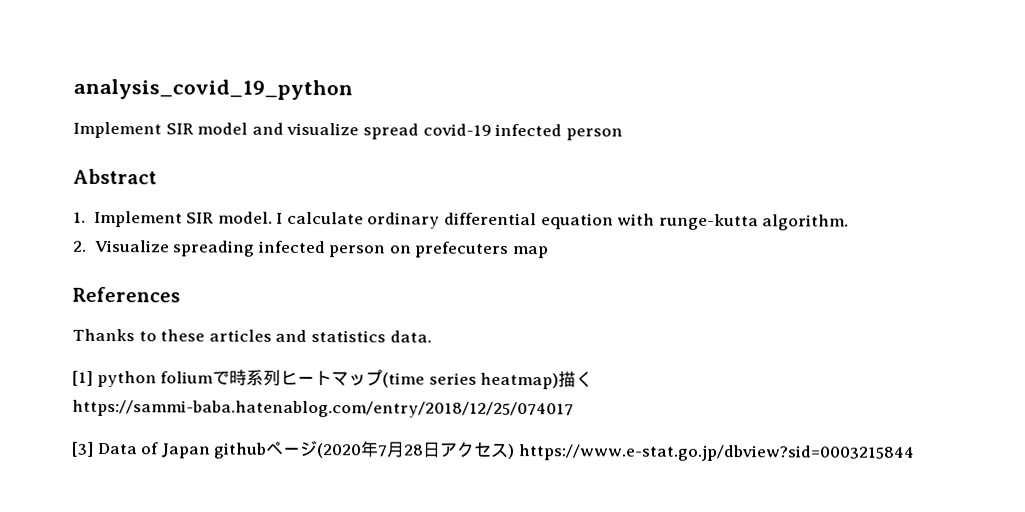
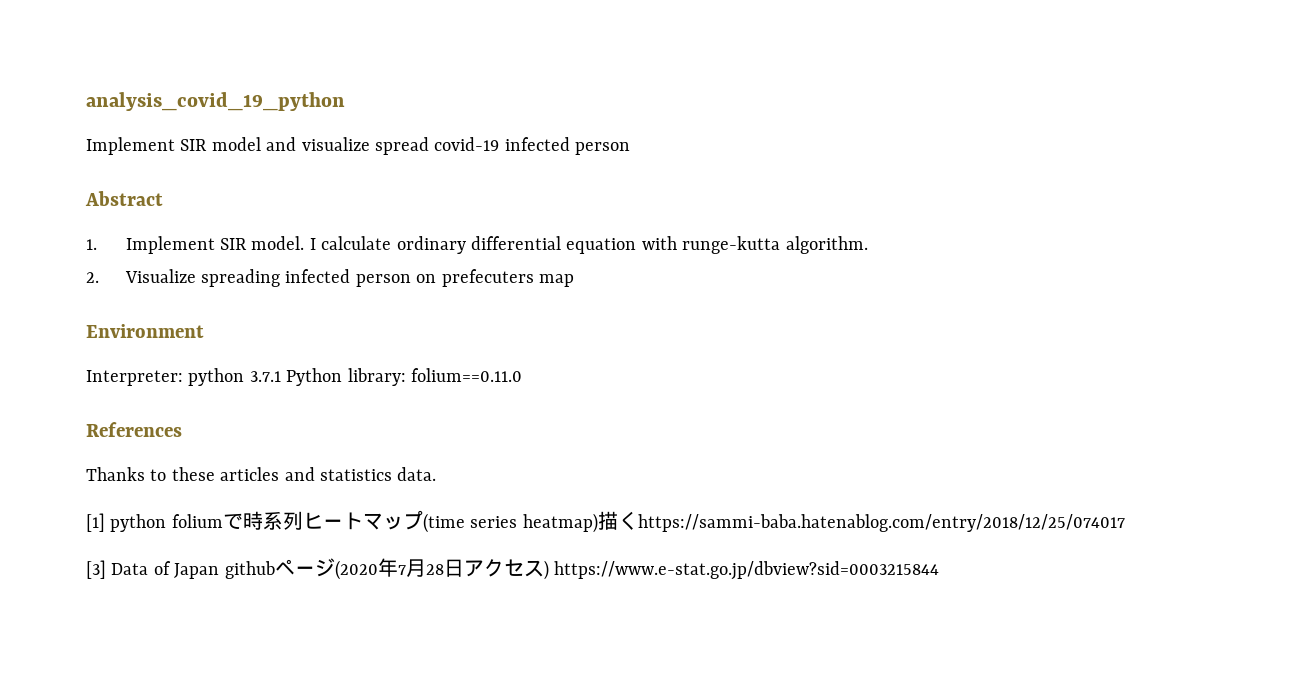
+ Environment
+ Interpreter: python 3.7.1 Python library: folium==0.11.0

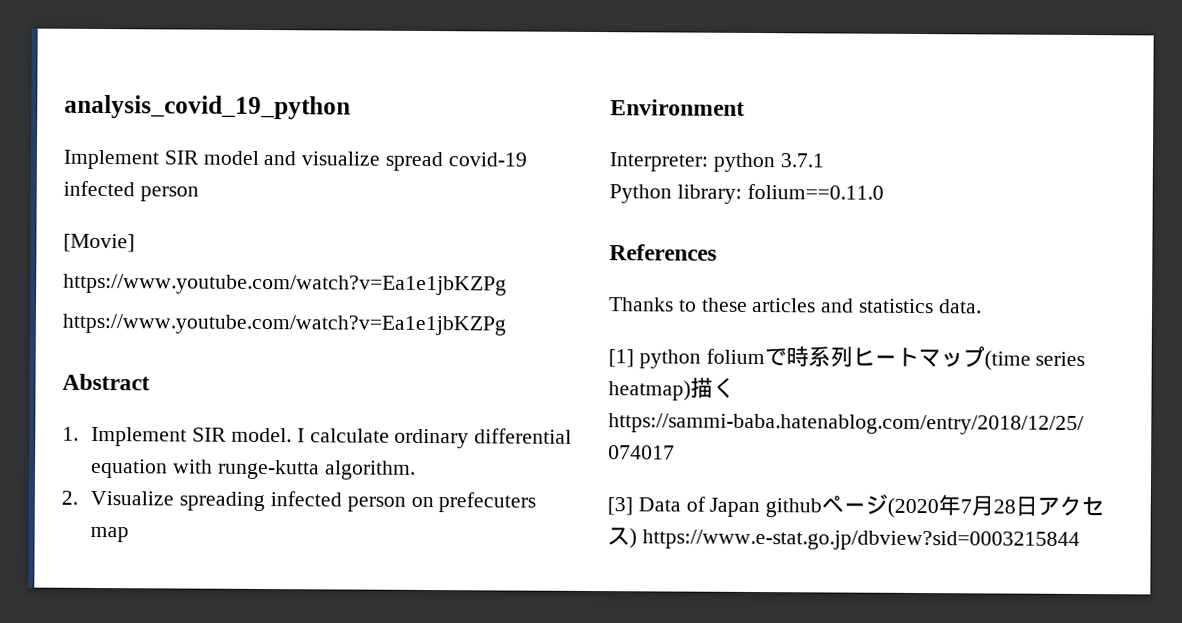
+ [Movie]
+ https://www.youtube.com/watch?v=Ea1e1jbKZPg
+ https://www.youtube.com/watch?v=Ea1e1jbKZPg
- Interpreter: python 3.7.1 Python library: folium==0.11.0
+ Interpreter: python 3.7.1
+ Python library: folium==0.11.0

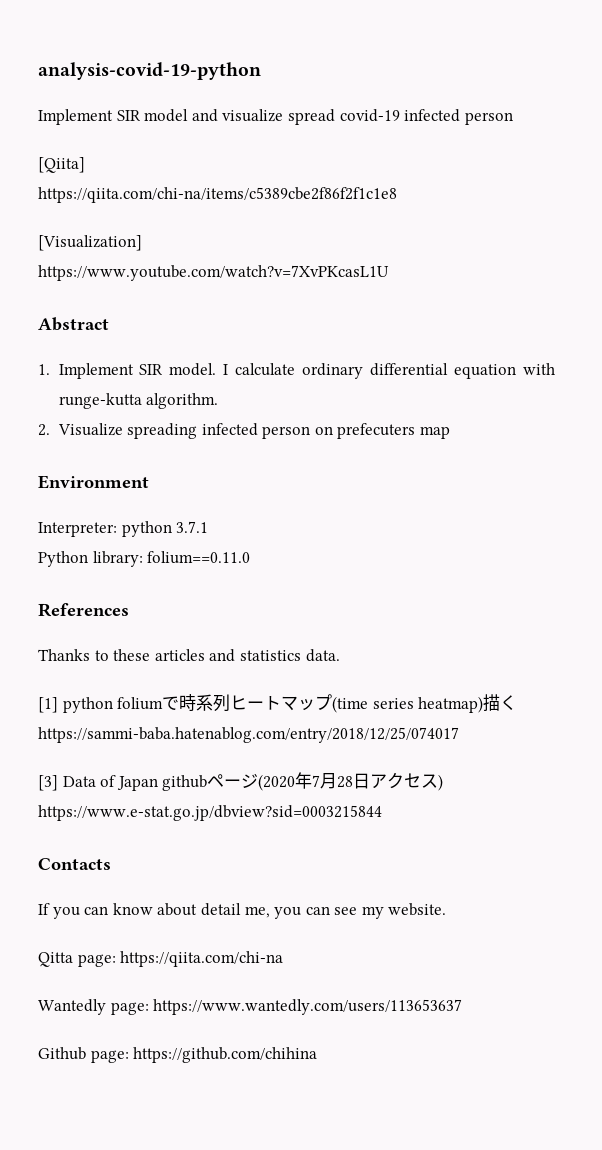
- analysis_covid_19_python
+ analysis-covid-19-python
- [Movie]
- https://www.youtube.com/watch?v=Ea1e1jbKZPg
- https://www.youtube.com/watch?v=Ea1e1jbKZPg
+ [Qiita]
+ https://qiita.com/chi-na/items/c5389cbe2f86f2f1c1e8
+ [Visualization]
+ https://www.youtube.com/watch?v=7XvPKcasL1U
+ Contacts
+ If you can know about detail me, you can see my website.
+ Qitta page: https://qiita.com/chi-na
+ Wantedly page: https://www.wantedly.com/users/113653637
+ Github page: https://github.com/chihina

